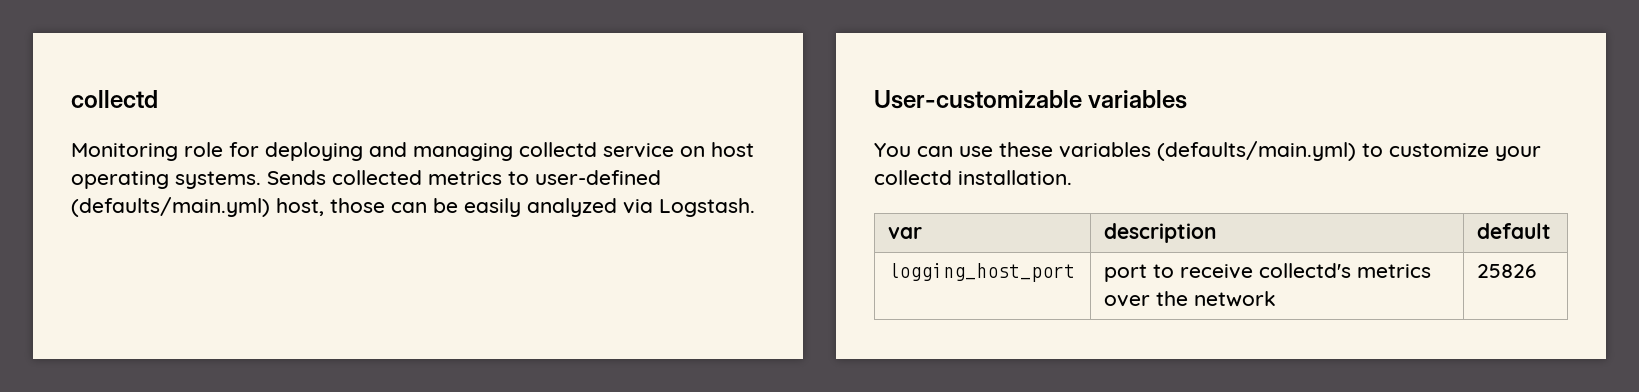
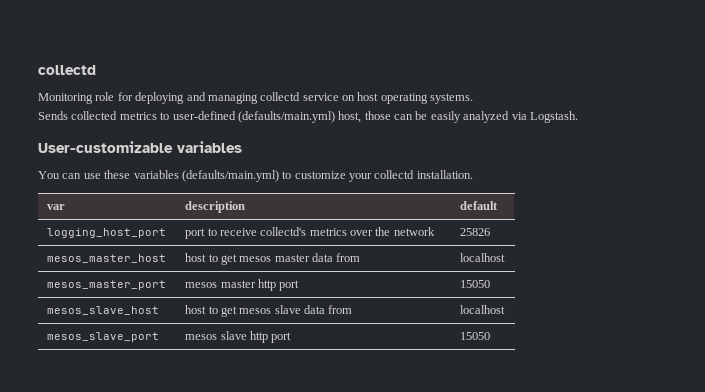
- Monitoring role for deploying and managing collectd service on host operating systems. Sends collected metrics to user-defined (defaults/main.yml) host, those can be easily analyzed via Logstash.
+ Monitoring role for deploying and managing collectd service on host operating systems.
+ Sends collected metrics to user-defined (defaults/main.yml) host, those can be easily analyzed via Logstash.
+ mesos_master_host | host to get mesos master data from | localhost
+ mesos_master_port | mesos master http port | 15050
+ mesos_slave_host | host to get mesos slave data from | localhost
+ mesos_slave_port | mesos slave http port | 15050

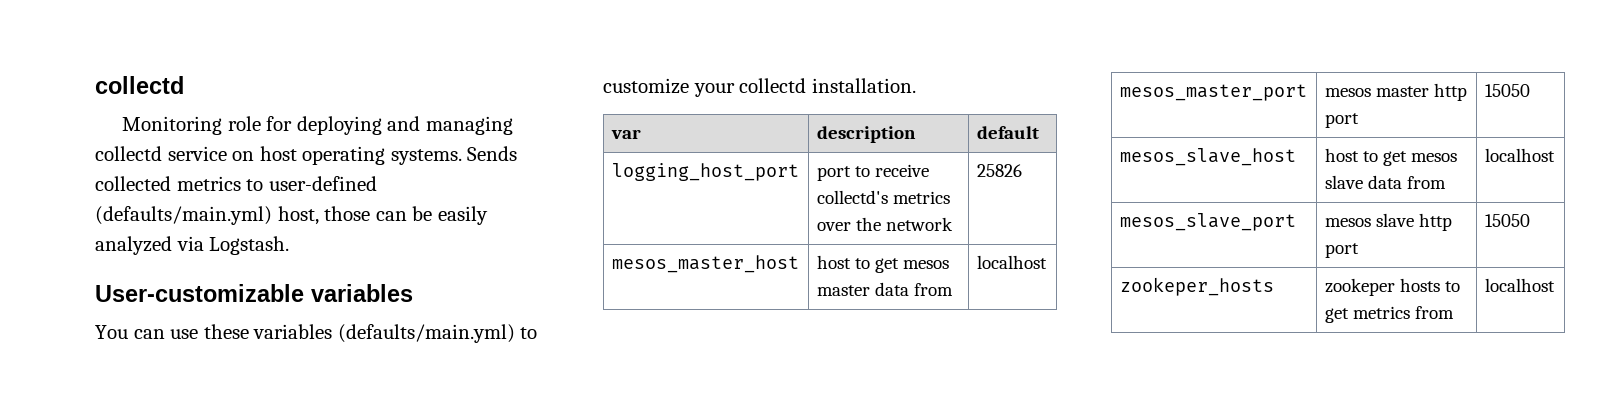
- Monitoring role for deploying and managing collectd service on host operating systems.
- Sends collected metrics to user-defined (defaults/main.yml) host, those can be easily analyzed via Logstash.
+ Monitoring role for deploying and managing collectd service on host operating systems. Sends collected metrics to user-defined (defaults/main.yml) host, those can be easily analyzed via Logstash.
+ zookeper_hosts | zookeper hosts to get metrics from | localhost

